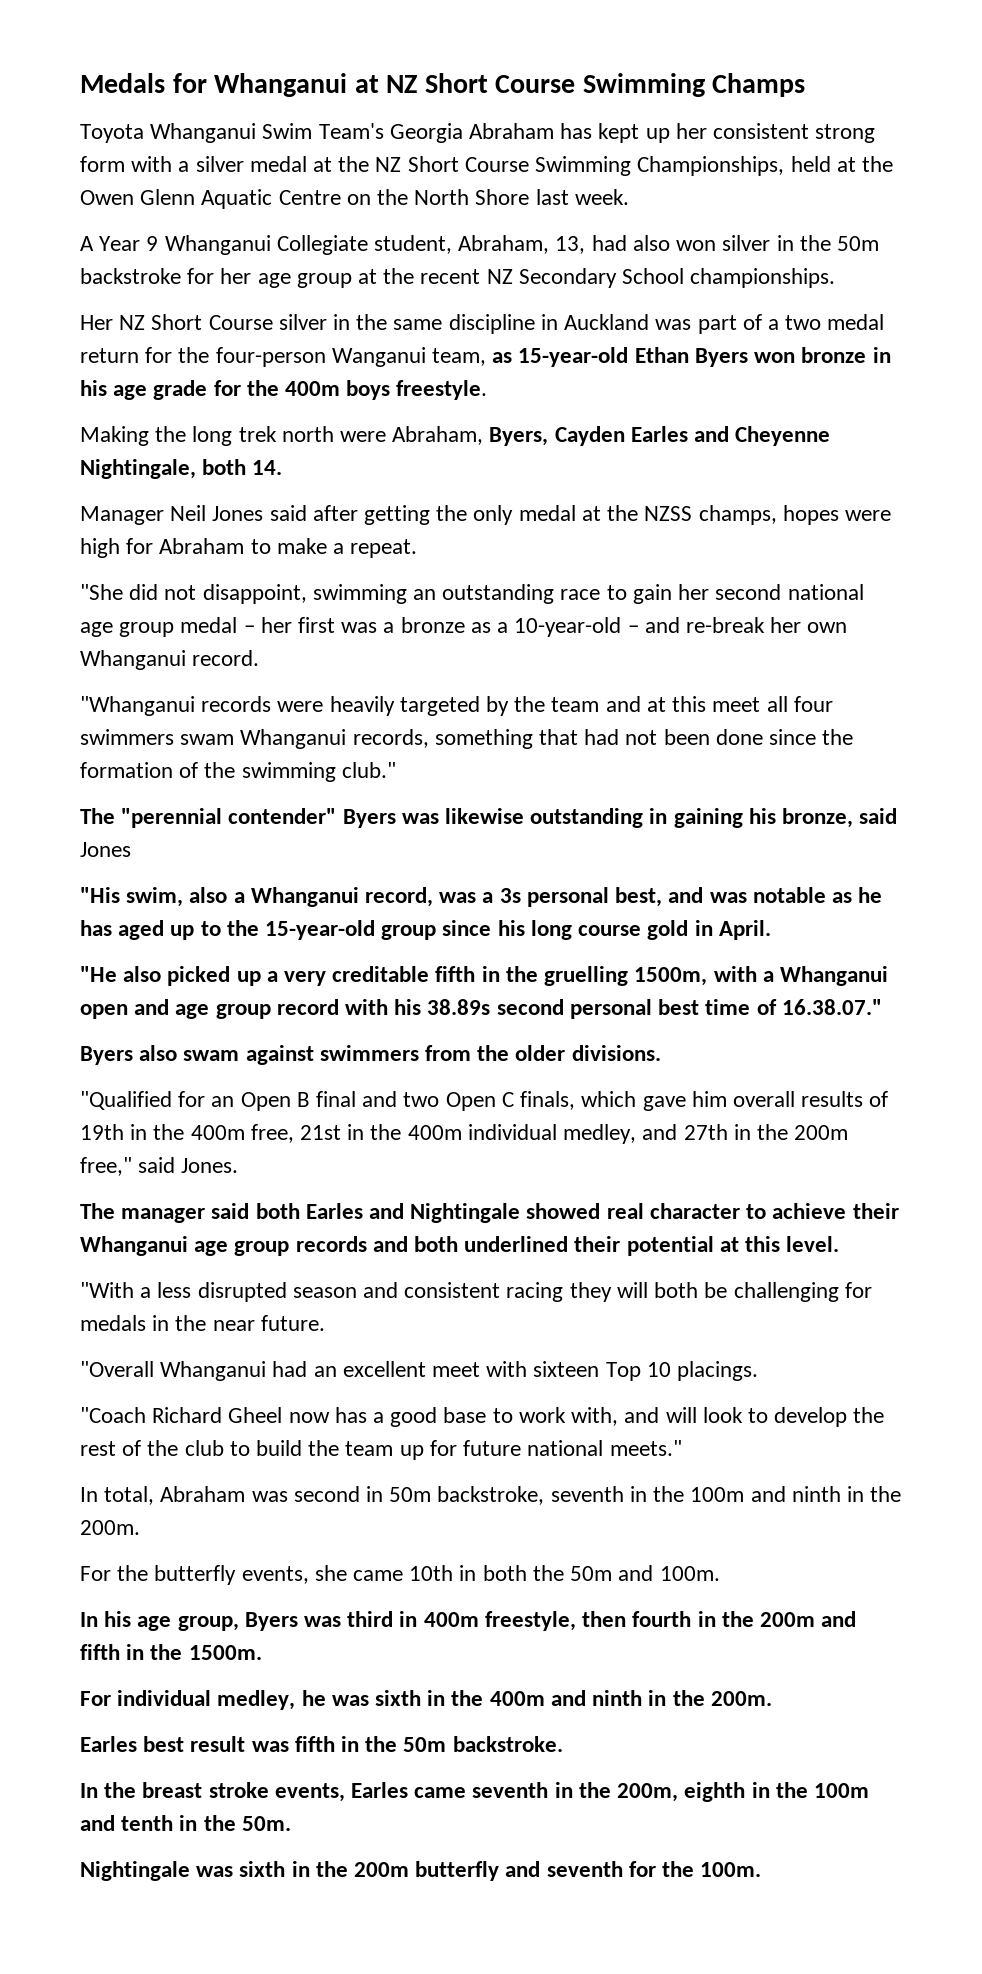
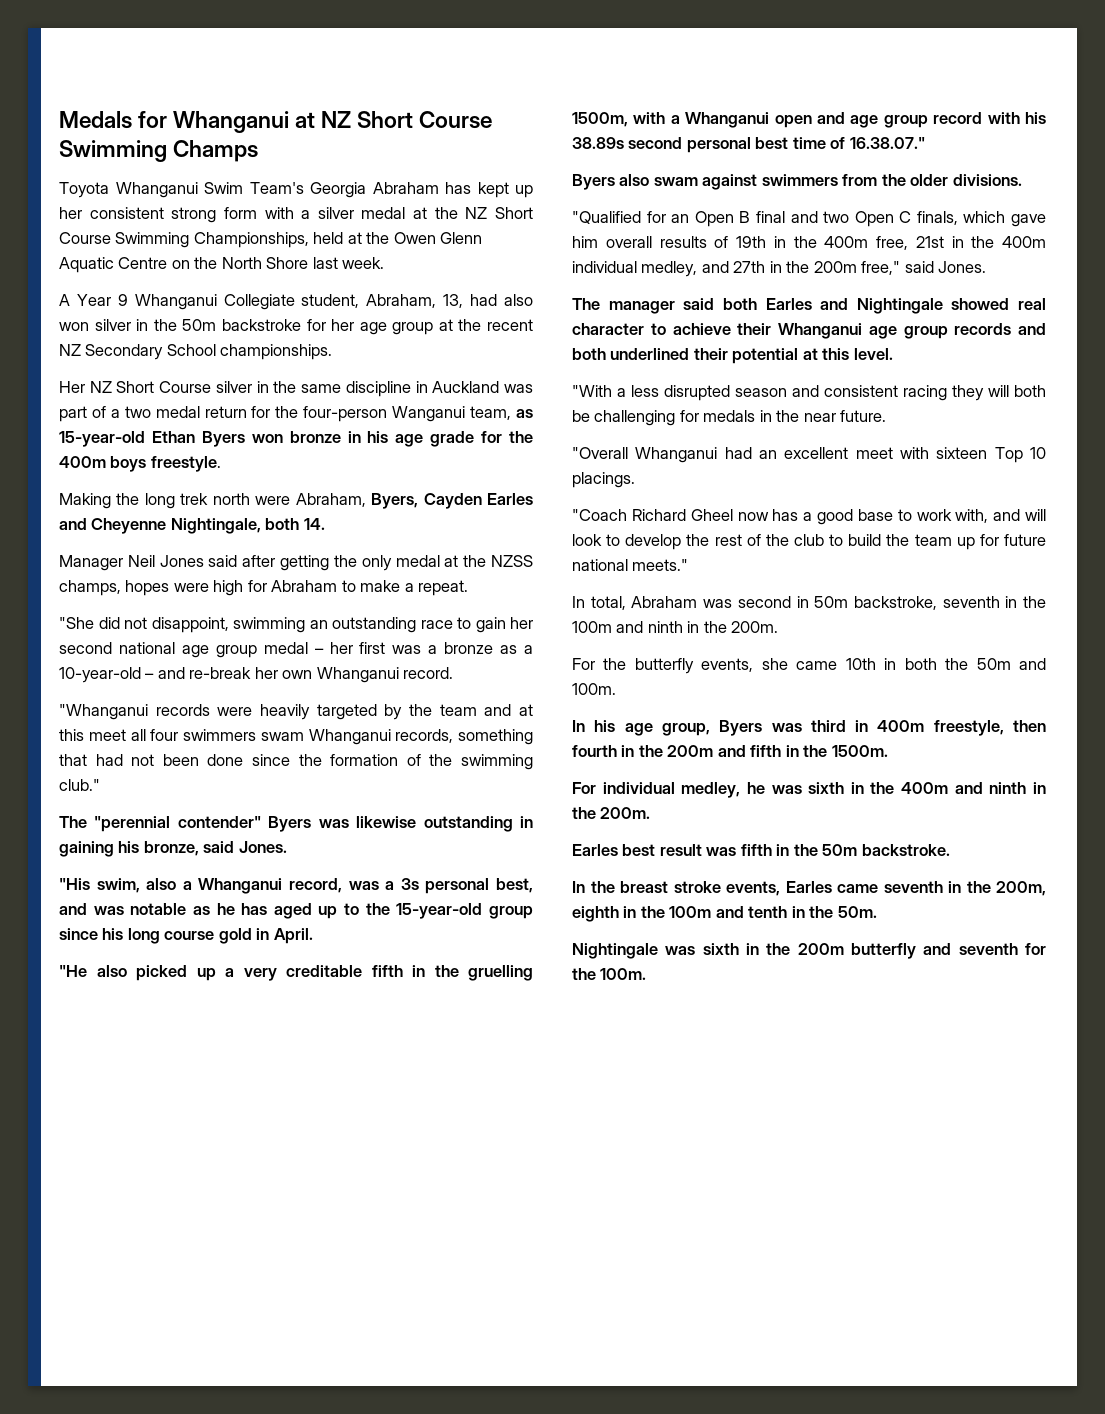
- The "perennial contender" Byers was likewise outstanding in gaining his bronze, said Jones
+ The "perennial contender" Byers was likewise outstanding in gaining his bronze, said Jones.

